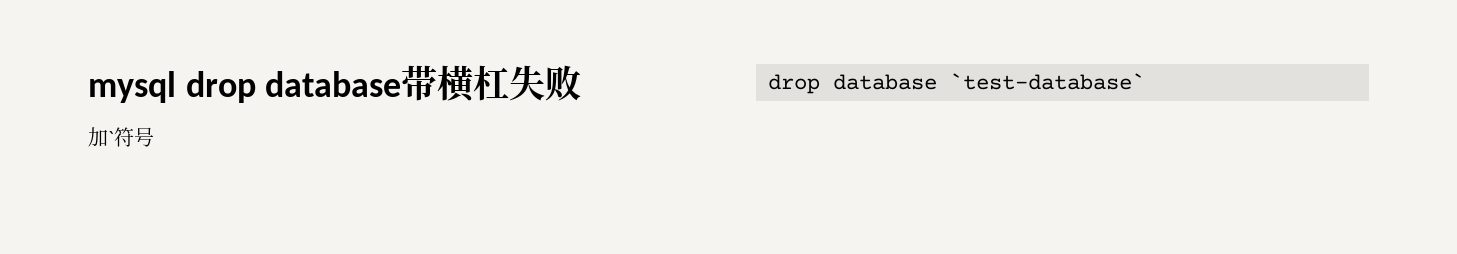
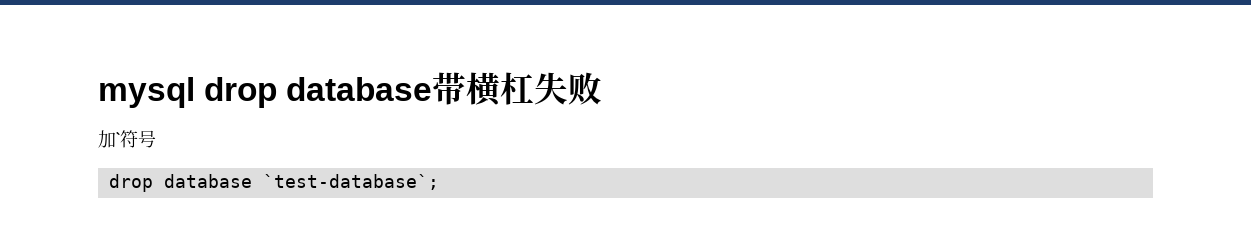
- drop database `test-database`
+ drop database `test-database`;

